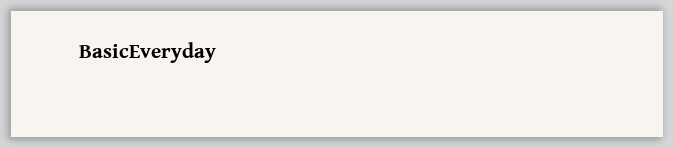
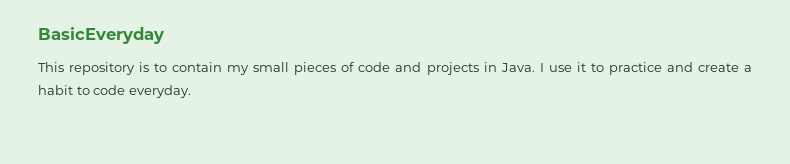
+ This repository is to contain my small pieces of code and projects in Java. I use it to practice and create a habit to code everyday.

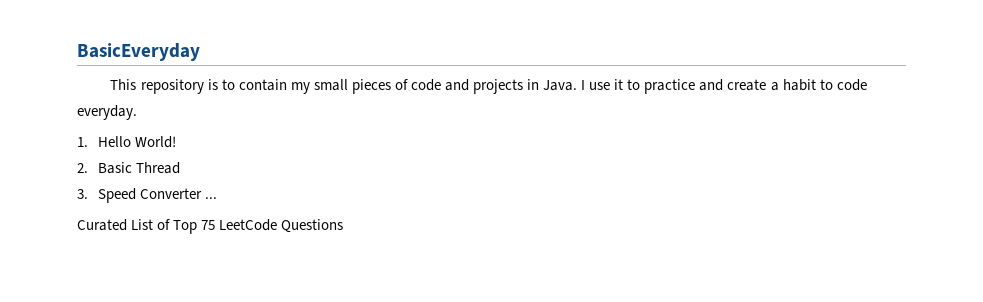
+ 1. Hello World!
+ 2. Basic Thread
+ 3. Speed Converter ...
+ Curated List of Top 75 LeetCode Questions

